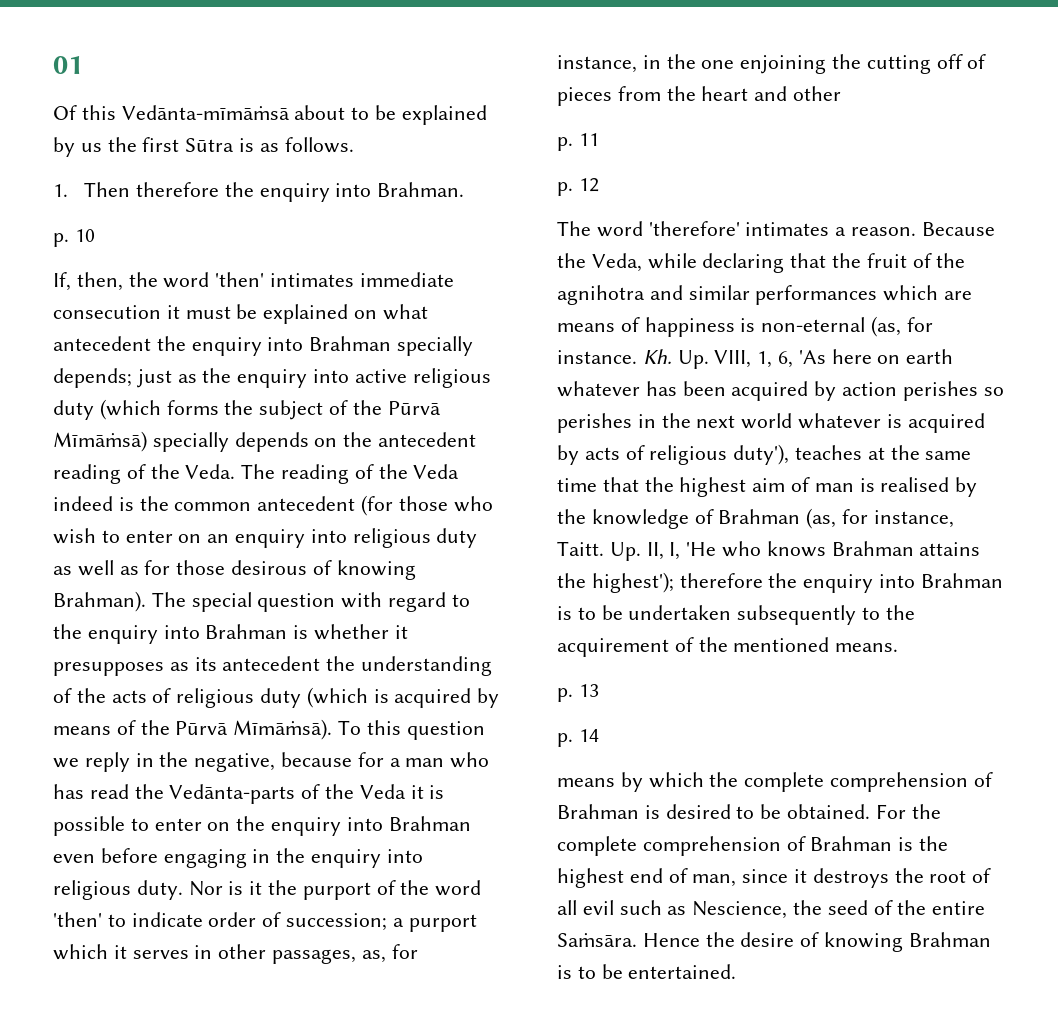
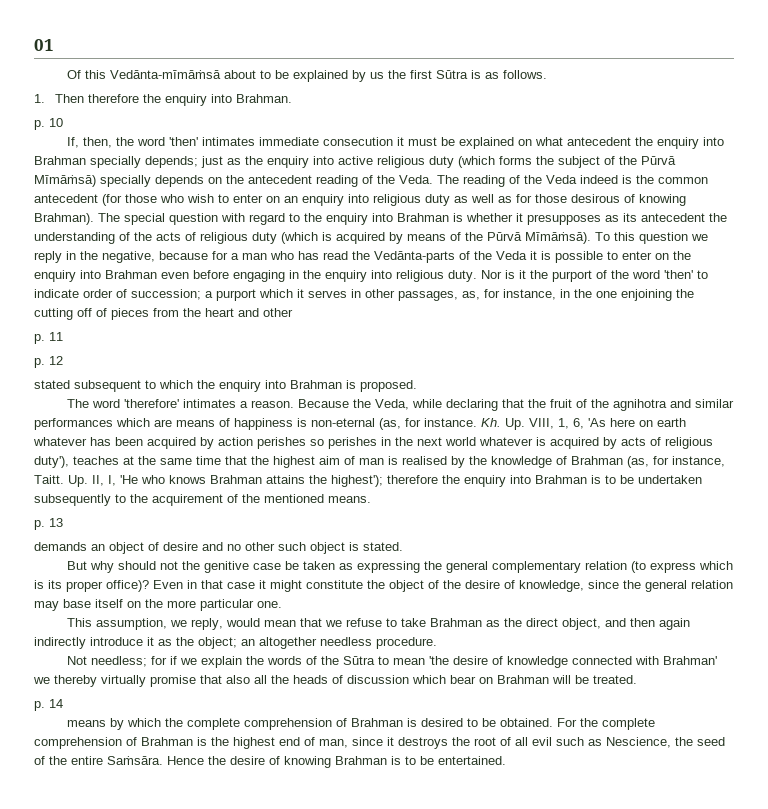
+ stated subsequent to which the enquiry into Brahman is proposed.
+ demands an object of desire and no other such object is stated.
+ But why should not the genitive case be taken as expressing the general complementary relation (to express which is its proper office)? Even in that case it might constitute the object of the desire of knowledge, since the general relation may base itself on the more particular one.
+ This assumption, we reply, would mean that we refuse to take Brahman as the direct object, and then again indirectly introduce it as the object; an altogether needless procedure.
+ Not needless; for if we explain the words of the Sūtra to mean 'the desire of knowledge connected with Brahman' we thereby virtually promise that also all the heads of discussion which bear on Brahman will be treated.

